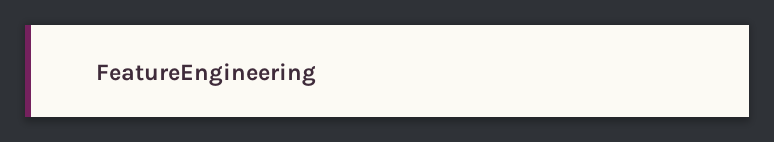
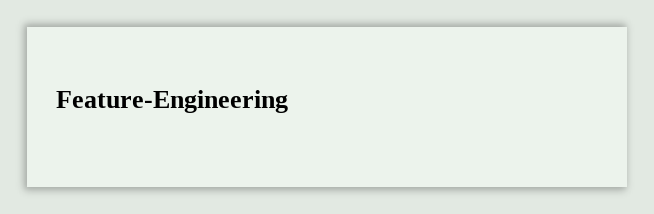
- FeatureEngineering
+ Feature-Engineering

